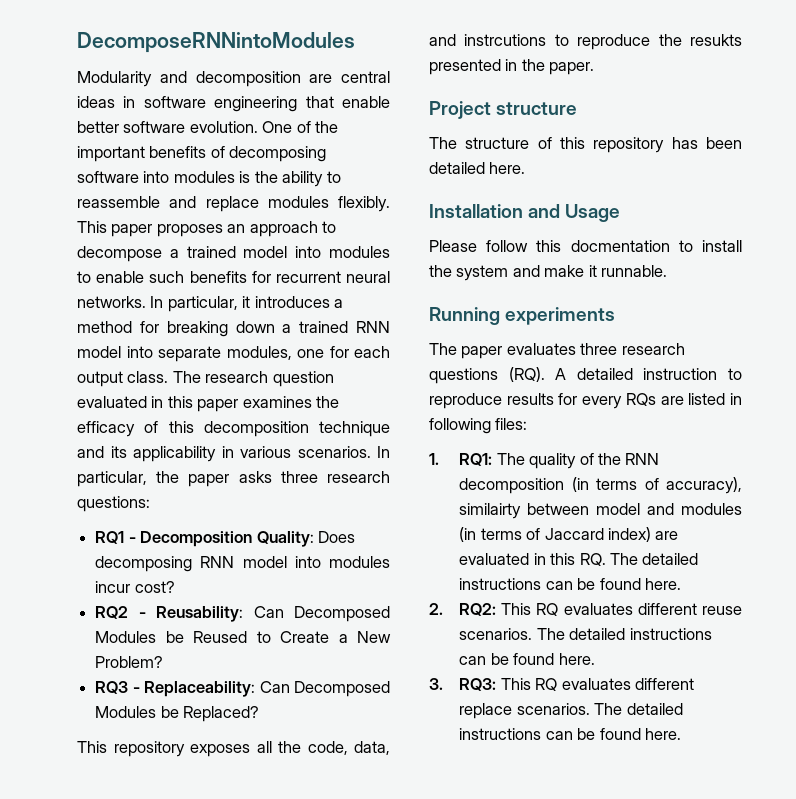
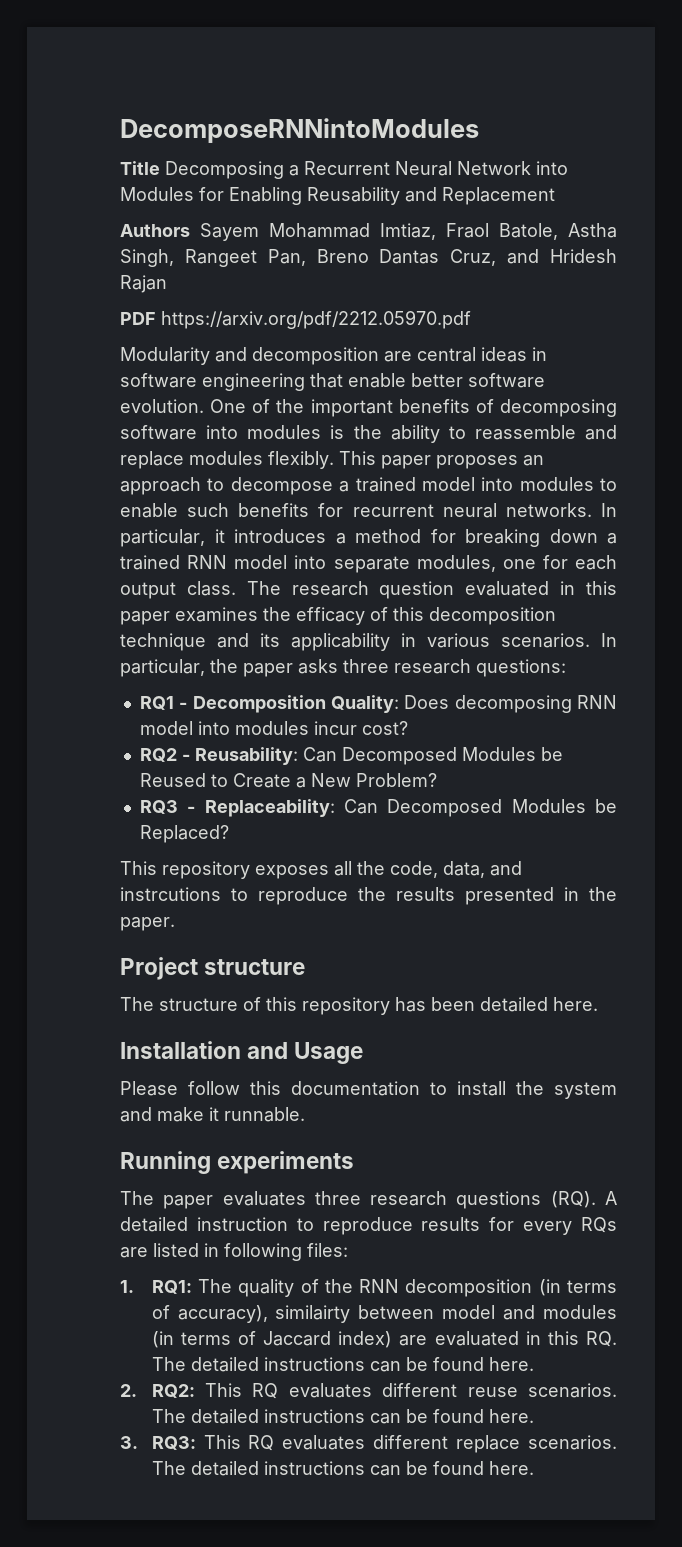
+ Title Decomposing a Recurrent Neural Network into Modules for Enabling Reusability and Replacement
+ Authors Sayem Mohammad Imtiaz, Fraol Batole, Astha Singh, Rangeet Pan, Breno Dantas Cruz, and Hridesh Rajan
+ PDF https://arxiv.org/pdf/2212.05970.pdf
- This repository exposes all the code, data, and instrcutions to reproduce the resukts presented in the paper.
+ This repository exposes all the code, data, and instrcutions to reproduce the results presented in the paper.
- Please follow this docmentation to install the system and make it runnable.
+ Please follow this documentation to install the system and make it runnable.

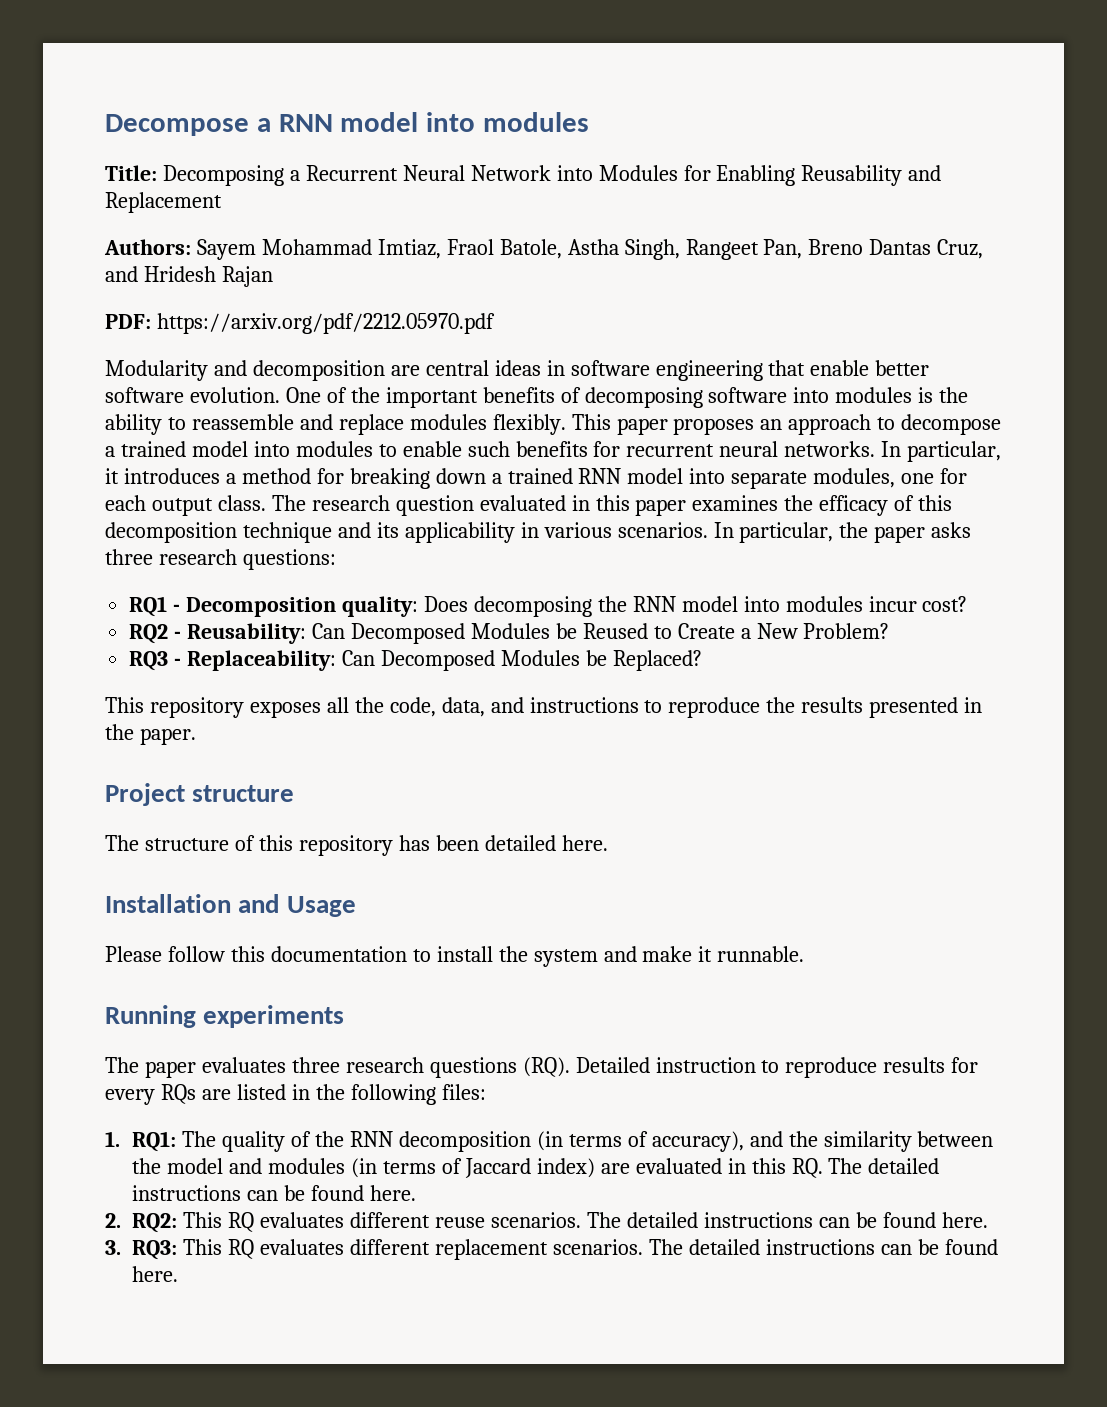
- DecomposeRNNintoModules
- Title Decomposing a Recurrent Neural Network into Modules for Enabling Reusability and Replacement
+ Decompose a RNN model into modules
+ Title: Decomposing a Recurrent Neural Network into Modules for Enabling Reusability and Replacement
- Authors Sayem Mohammad Imtiaz, Fraol Batole, Astha Singh, Rangeet Pan, Breno Dantas Cruz, and Hridesh Rajan
+ Authors: Sayem Mohammad Imtiaz, Fraol Batole, Astha Singh, Rangeet Pan, Breno Dantas Cruz, and Hridesh Rajan
- PDF https://arxiv.org/pdf/2212.05970.pdf
+ PDF: https://arxiv.org/pdf/2212.05970.pdf
- RQ1 - Decomposition Quality: Does decomposing RNN model into modules incur cost?
+ RQ1 - Decomposition quality: Does decomposing the RNN model into modules incur cost?
- This repository exposes all the code, data, and instrcutions to reproduce the results presented in the paper.
+ This repository exposes all the code, data, and instructions to reproduce the results presented in the paper.
- The paper evaluates three research questions (RQ). A detailed instruction to reproduce results for every RQs are listed in following files:
+ The paper evaluates three research questions (RQ). Detailed instruction to reproduce results for every RQs are listed in the following files:
- 1. RQ1: The quality of the RNN decomposition (in terms of accuracy), similairty between model and modules (in terms of Jaccard index) are evaluated in this RQ. The detailed instructions can be found here.
+ 1. RQ1: The quality of the RNN decomposition (in terms of accuracy), and the similarity between the model and modules (in terms of Jaccard index) are evaluated in this RQ. The detailed instructions can be found here.
- 3. RQ3: This RQ evaluates different replace scenarios.
+ 3. RQ3: This RQ evaluates different replacement scenarios.

